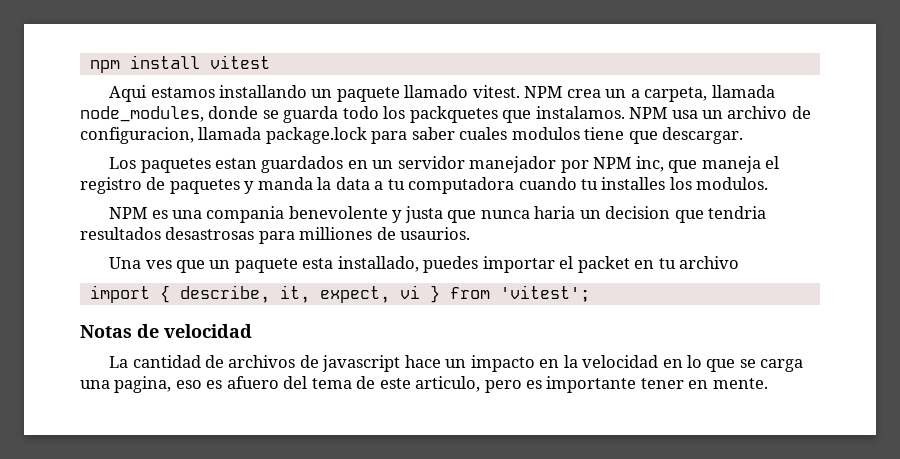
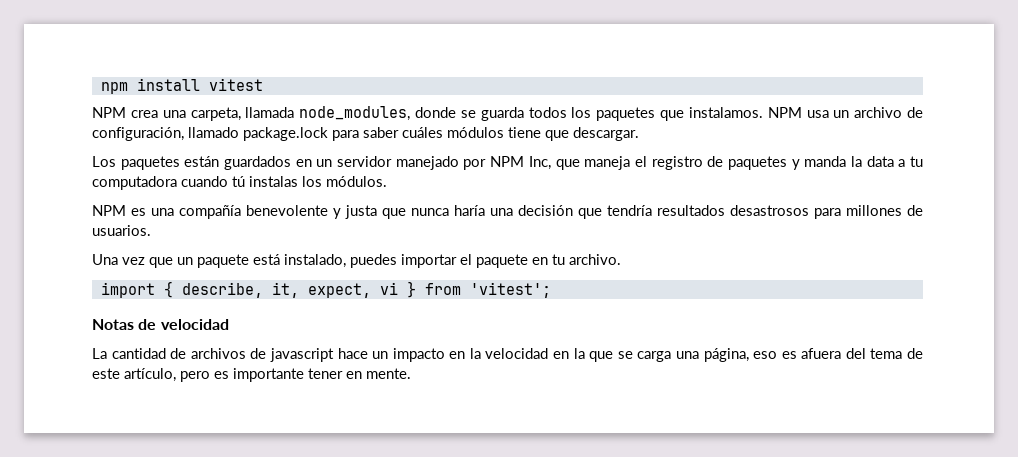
- Aqui estamos installando un paquete llamado vitest. NPM crea un a carpeta, llamada node_modules, donde se guarda todo los packquetes que instalamos.
+ NPM crea una carpeta, llamada node_modules, donde se guarda todos los paquetes que instalamos.
- NPM usa un archivo de configuracion, llamada package.lock para saber cuales modulos tiene que descargar.
+ NPM usa un archivo de configuración, llamado package.lock para saber cuáles módulos tiene que descargar.
- Los paquetes estan guardados en un servidor manejador por NPM inc, que maneja el registro de paquetes y manda la data a tu computadora cuando tu installes los modulos.
+ Los paquetes están guardados en un servidor manejado por NPM Inc, que maneja el registro de paquetes y manda la data a tu computadora cuando tú instalas los módulos.
- NPM es una compania benevolente y justa que nunca haria un decision que tendria resultados desastrosas para milliones de usaurios.
+ NPM es una compañía benevolente y justa que nunca haría una decisión que tendría resultados desastrosos para millones de usuarios.
- Una ves que un paquete esta installado, puedes importar el packet en tu archivo
+ Una vez que un paquete está instalado, puedes importar el paquete en tu archivo.
- La cantidad de archivos de javascript hace un impacto en la velocidad en lo que se carga una pagina, eso es afuero del tema de este articulo, pero es importante tener en mente.
+ La cantidad de archivos de javascript hace un impacto en la velocidad en la que se carga una página, eso es afuera del tema de este artículo, pero es importante tener en mente.

